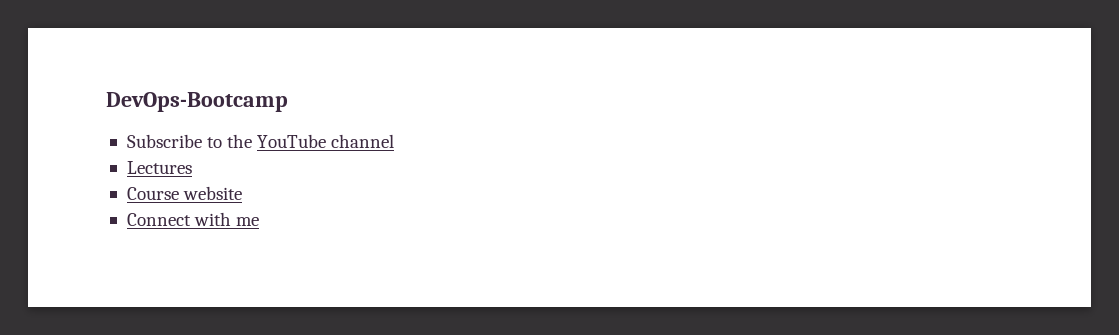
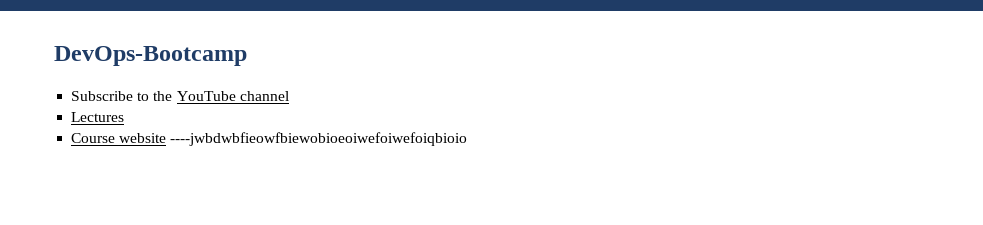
- Course website
- Connect with me
+ Course website ----jwbdwbfieowfbiewobioeoiwefoiwefoiqbioio

